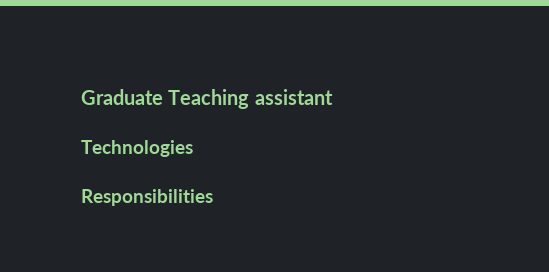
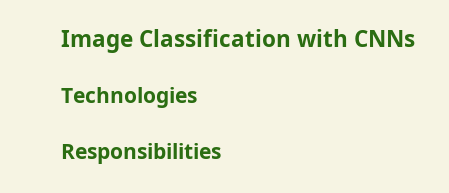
- Graduate Teaching assistant
+ Image Classification with CNNs

